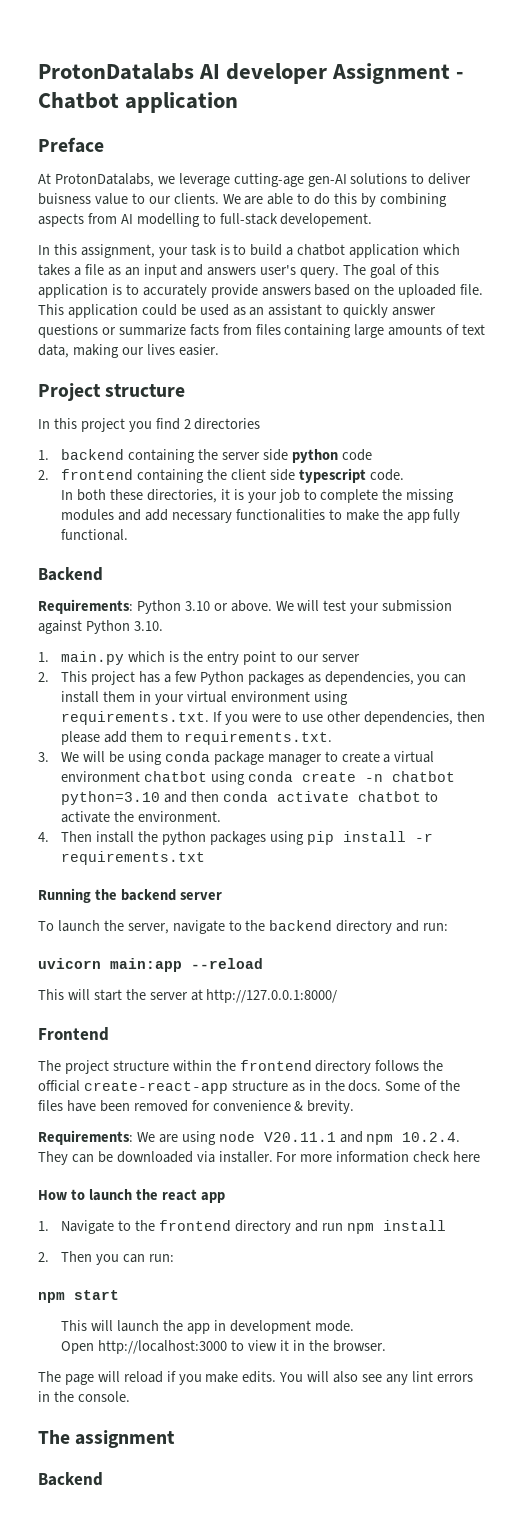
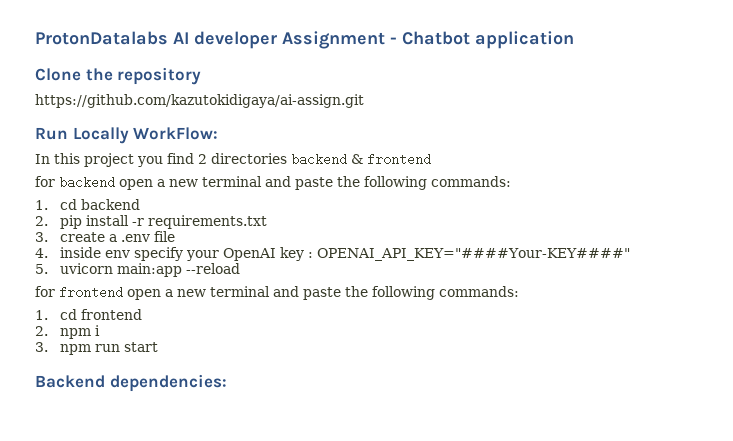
- Preface
- At ProtonDatalabs, we leverage cutting-age gen-AI solutions to deliver buisness value to our clients. We are able to do this by combining aspects from AI modelling to full-stack developement.
- In this assignment, your task is to build a chatbot application which takes a file as an input and answers user's query. The goal of this application is to accurately provide answers based on the uploaded file. This application could be used as an assistant to quickly answer questions or summarize facts from files containing large amounts of text data, making our lives easier.
- Project structure
+ Clone the repository
+ https://github.com/kazutokidigaya/ai-assign.git
+ Run Locally WorkFlow:
- In this project you find 2 directories
- 1. backend containing the server side python code
- 2. frontend containing the client side typescript code.
- In both these directories, it is your job to complete the missing modules and add necessary functionalities to make the app fully functional.
- Backend
- Requirements: Python 3.10 or above. We will test your submission against Python 3.10.
- 1. main.py which is the entry point to our server
- 2. This project has a few Python packages as dependencies, you can install them in your virtual environment using requirements.txt. If you were to use other dependencies, then please add them to requirements.txt.
- 3. We will be using conda package manager to create a virtual environment chatbot using conda create -n chatbot python=3.10 and then conda activate chatbot to activate the environment.
- 4. Then install the python packages using pip install -r requirements.txt
- Running the backend server
- To launch the server, navigate to the backend directory and run:
- uvicorn main:app --reload
- This will start the server at http://127.0.0.1:8000/
- Frontend
- The project structure within the frontend directory follows the official create-react-app structure as in the docs. Some of the files have been removed for convenience & brevity.
- Requirements: We are using node V20.11.1 and npm 10.2.4. They can be downloaded via installer. For more information check here
- How to launch the react app
- 1. Navigate to the frontend directory and run npm install
- 2. Then you can run:
- npm start
- This will launch the app in development mode.
- Open http://localhost:3000 to view it in the browser.
- The page will reload if you make edits. You will also see any lint errors in the console.
- The assignment
- Backend
+ In this project you find 2 directories backend & frontend
+ for backend open a new terminal and paste the following commands:
+ 1. cd backend
+ 2. pip install -r requirements.txt
+ 3. create a .env file
+ 4. inside env specify your OpenAI key : OPENAI_API_KEY="####Your-KEY####"
+ 5. uvicorn main:app --reload
+ for frontend open a new terminal and paste the following commands:
+ 1. cd frontend
+ 2. npm i
+ 3. npm run start
+ Backend dependencies:

